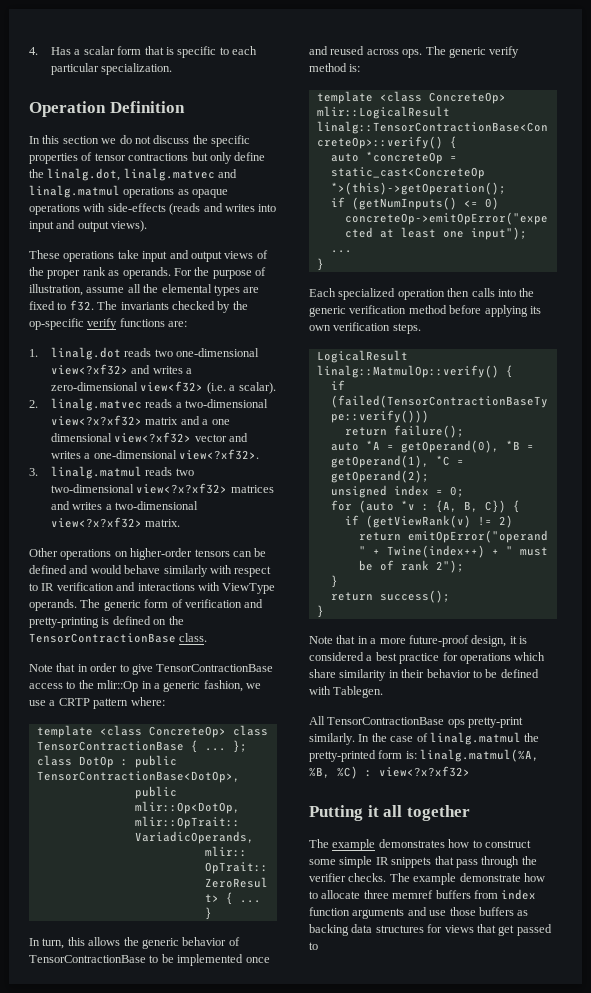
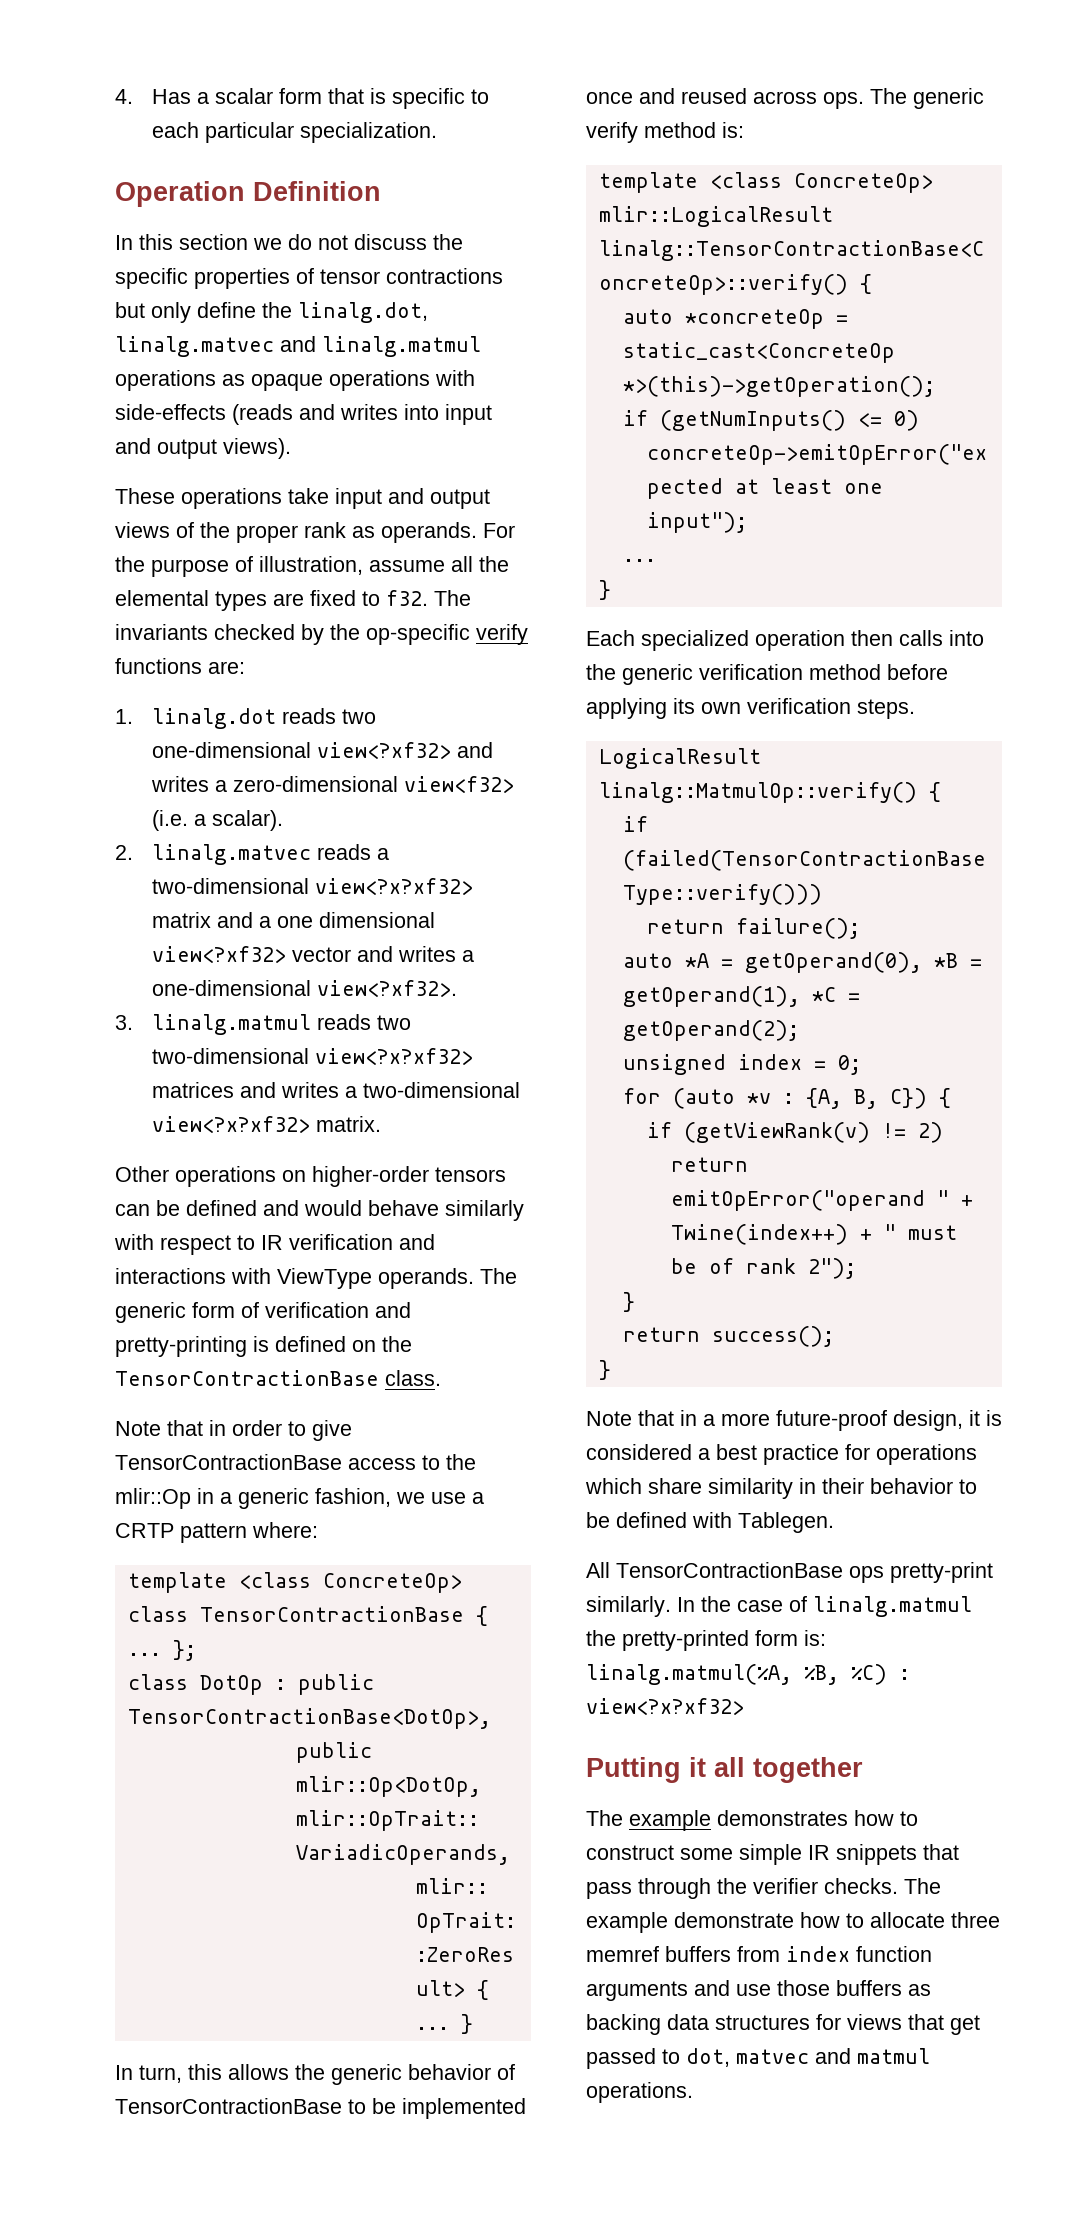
- The example demonstrate how to allocate three memref buffers from index function arguments and use those buffers as backing data structures for views that get passed to
+ The example demonstrate how to allocate three memref buffers from index function arguments and use those buffers as backing data structures for views that get passed to dot, matvec and matmul operations.

